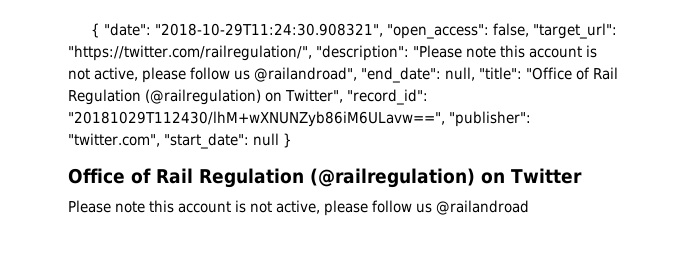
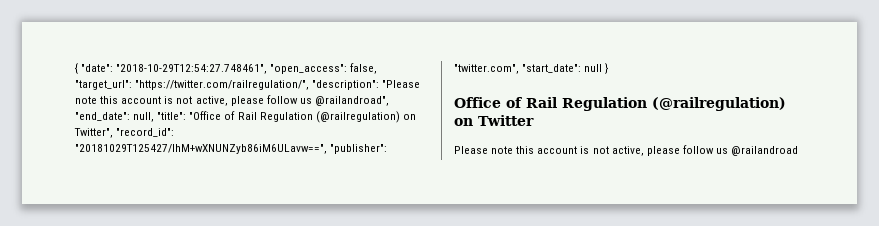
- { "date": "2018-10-29T11:24:30.908321", "open_access": false, "target_url": "https://twitter.com/railregulation/", "description": "Please note this account is not active, please follow us @railandroad", "end_date": null, "title": "Office of Rail Regulation (@railregulation) on Twitter", "record_id": "20181029T112430/lhM+wXNUNZyb86iM6ULavw==", "publisher": "twitter.com", "start_date": null }
+ { "date": "2018-10-29T12:54:27.748461", "open_access": false, "target_url": "https://twitter.com/railregulation/", "description": "Please note this account is not active, please follow us @railandroad", "end_date": null, "title": "Office of Rail Regulation (@railregulation) on Twitter", "record_id": "20181029T125427/lhM+wXNUNZyb86iM6ULavw==", "publisher": "twitter.com", "start_date": null }

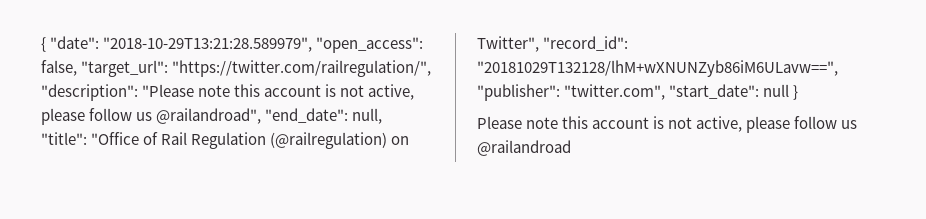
- { "date": "2018-10-29T12:54:27.748461", "open_access": false, "target_url": "https://twitter.com/railregulation/", "description": "Please note this account is not active, please follow us @railandroad", "end_date": null, "title": "Office of Rail Regulation (@railregulation) on Twitter", "record_id": "20181029T125427/lhM+wXNUNZyb86iM6ULavw==", "publisher": "twitter.com", "start_date": null }
+ { "date": "2018-10-29T13:21:28.589979", "open_access": false, "target_url": "https://twitter.com/railregulation/", "description": "Please note this account is not active, please follow us @railandroad", "end_date": null, "title": "Office of Rail Regulation (@railregulation) on Twitter", "record_id": "20181029T132128/lhM+wXNUNZyb86iM6ULavw==", "publisher": "twitter.com", "start_date": null }
- Office of Rail Regulation (@railregulation) on Twitter

